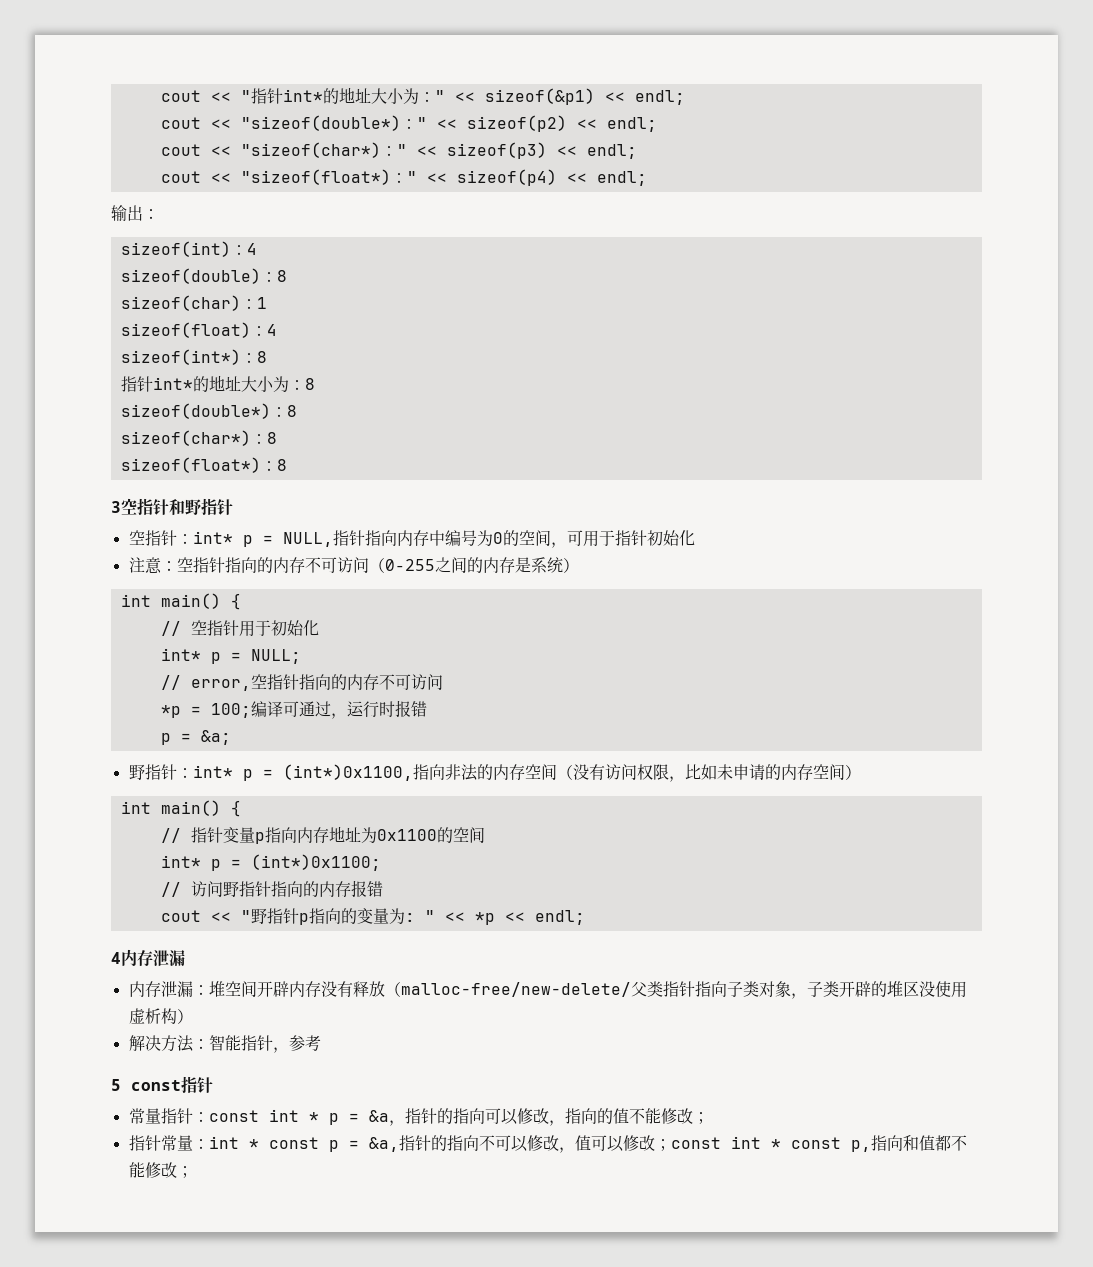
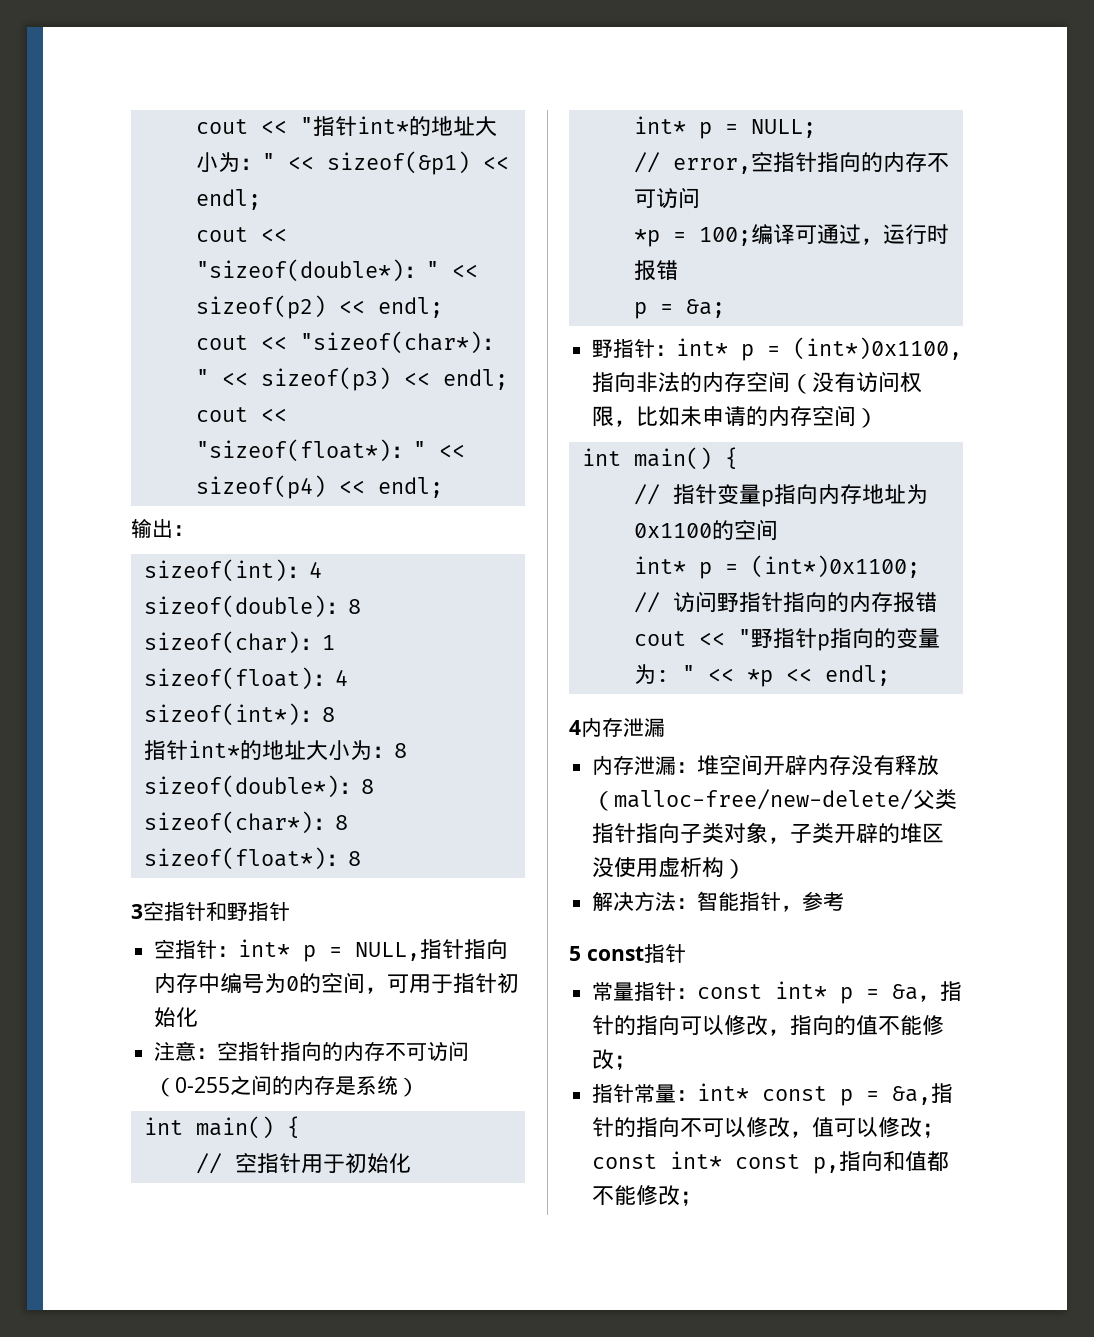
- 常量指针：const int * p = &a，指针的指向可以修改，指向的值不能修改；
+ 常量指针：const int* p = &a，指针的指向可以修改，指向的值不能修改；
- 指针常量：int * const p = &a,指针的指向不可以修改，值可以修改；const int * const p,指向和值都不能修改；
+ 指针常量：int* const p = &a,指针的指向不可以修改，值可以修改；const int* const p,指向和值都不能修改；

